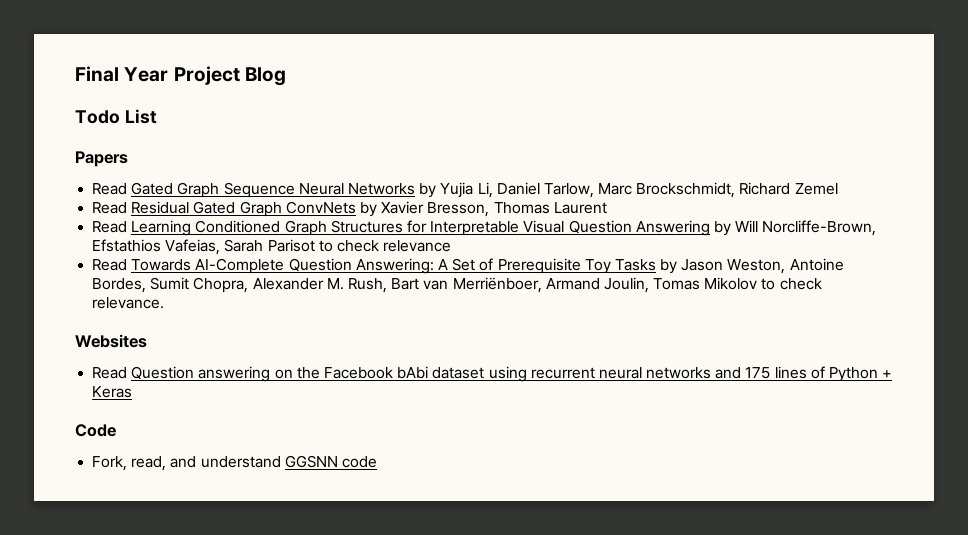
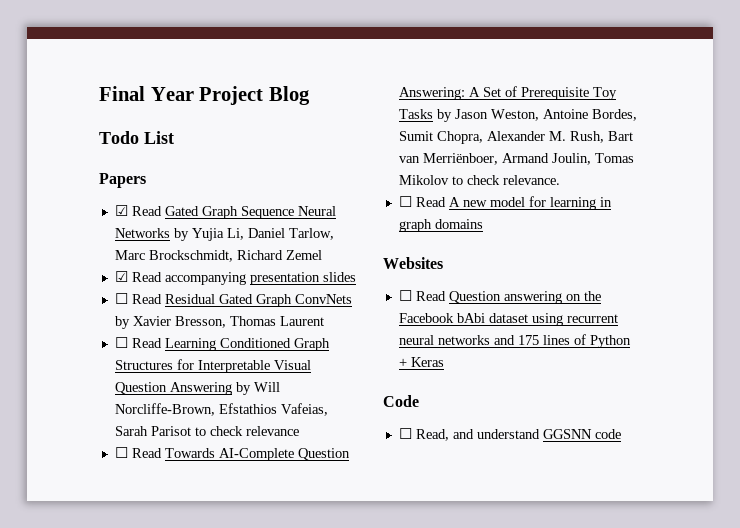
- Read Gated Graph Sequence Neural Networks by Yujia Li, Daniel Tarlow, Marc Brockschmidt, Richard Zemel
+ ☑ Read Gated Graph Sequence Neural Networks by Yujia Li, Daniel Tarlow, Marc Brockschmidt, Richard Zemel
- Read Residual Gated Graph ConvNets by Xavier Bresson, Thomas Laurent
+ ☑ Read accompanying presentation slides
+ ☐ Read Residual Gated Graph ConvNets by Xavier Bresson, Thomas Laurent
- Read Learning Conditioned Graph Structures for Interpretable Visual Question Answering by Will Norcliffe-Brown, Efstathios Vafeias, Sarah Parisot to check relevance
+ ☐ Read Learning Conditioned Graph Structures for Interpretable Visual Question Answering by Will Norcliffe-Brown, Efstathios Vafeias, Sarah Parisot to check relevance
- Read Towards AI-Complete Question Answering: A Set of Prerequisite Toy Tasks by Jason Weston, Antoine Bordes, Sumit Chopra, Alexander M. Rush, Bart van Merriënboer, Armand Joulin, Tomas Mikolov to check relevance.
+ ☐ Read Towards AI-Complete Question Answering: A Set of Prerequisite Toy Tasks by Jason Weston, Antoine Bordes, Sumit Chopra, Alexander M. Rush, Bart van Merriënboer, Armand Joulin, Tomas Mikolov to check relevance.
+ ☐ Read A new model for learning in graph domains
- Read Question answering on the Facebook bAbi dataset using recurrent neural networks and 175 lines of Python + Keras
+ ☐ Read Question answering on the Facebook bAbi dataset using recurrent neural networks and 175 lines of Python + Keras
- Fork, read, and understand GGSNN code
+ ☐ Read, and understand GGSNN code

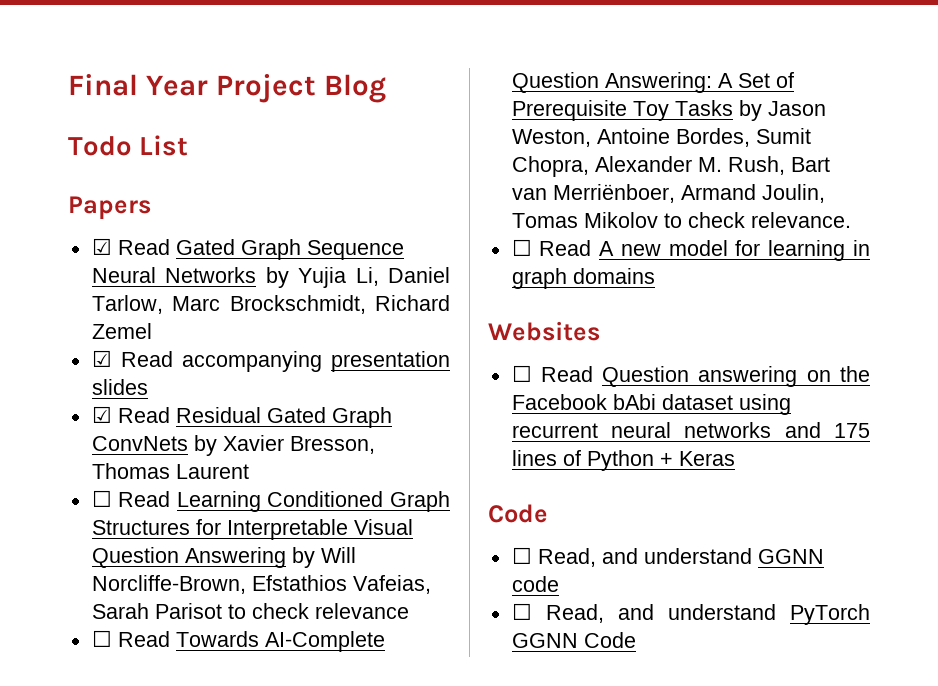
- ☐ Read Residual Gated Graph ConvNets by Xavier Bresson, Thomas Laurent
+ ☑ Read Residual Gated Graph ConvNets by Xavier Bresson, Thomas Laurent
- ☐ Read, and understand GGSNN code
+ ☐ Read, and understand GGNN code
+ ☐ Read, and understand PyTorch GGNN Code

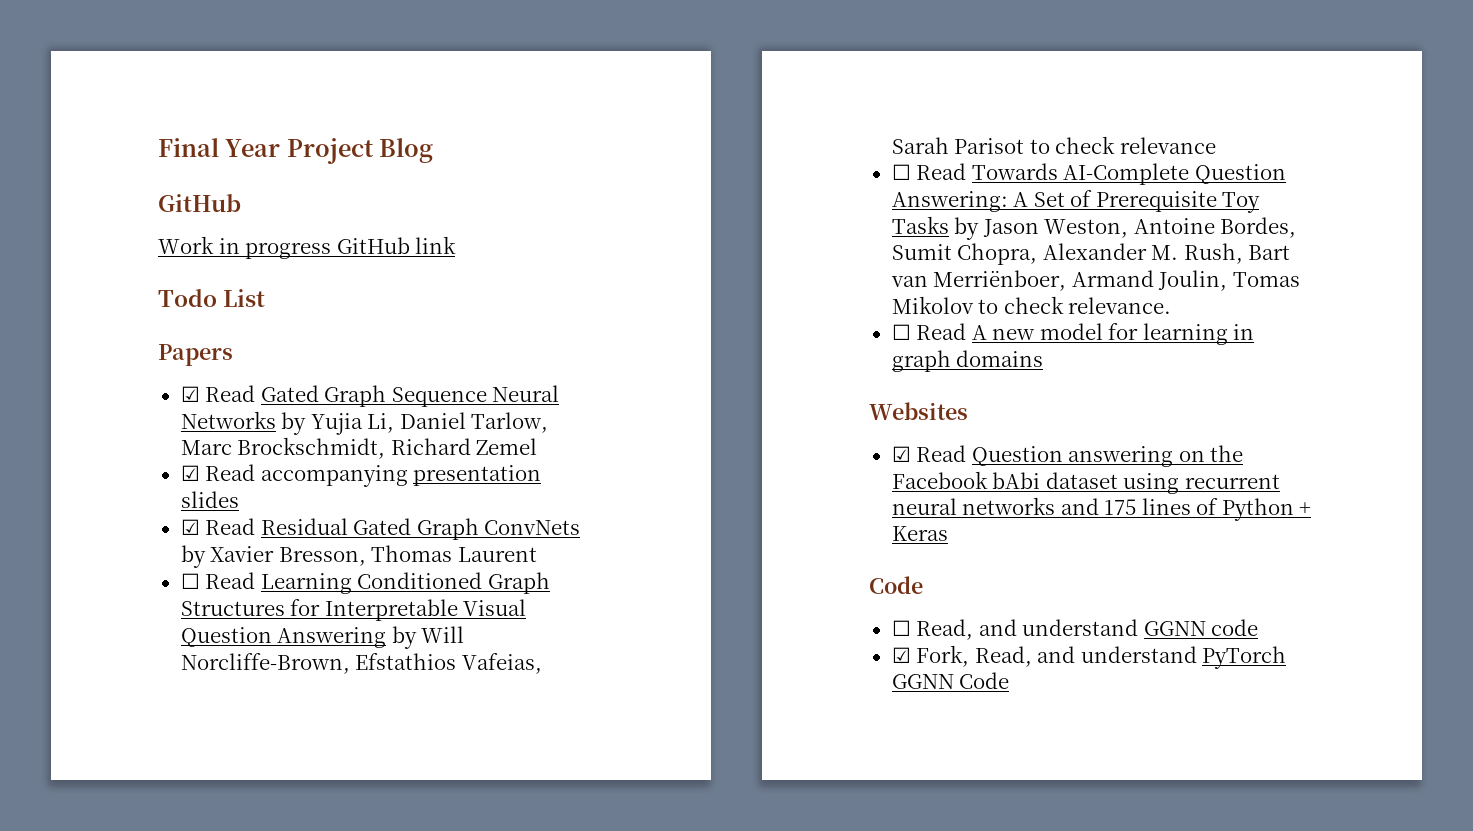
  Final Year Project Blog
+ GitHub
+ Work in progress GitHub link
- ☐ Read Question answering on the Facebook bAbi dataset using recurrent neural networks and 175 lines of Python + Keras
+ ☑ Read Question answering on the Facebook bAbi dataset using recurrent neural networks and 175 lines of Python + Keras
- ☐ Read, and understand PyTorch GGNN Code
+ ☑ Fork, Read, and understand PyTorch GGNN Code

